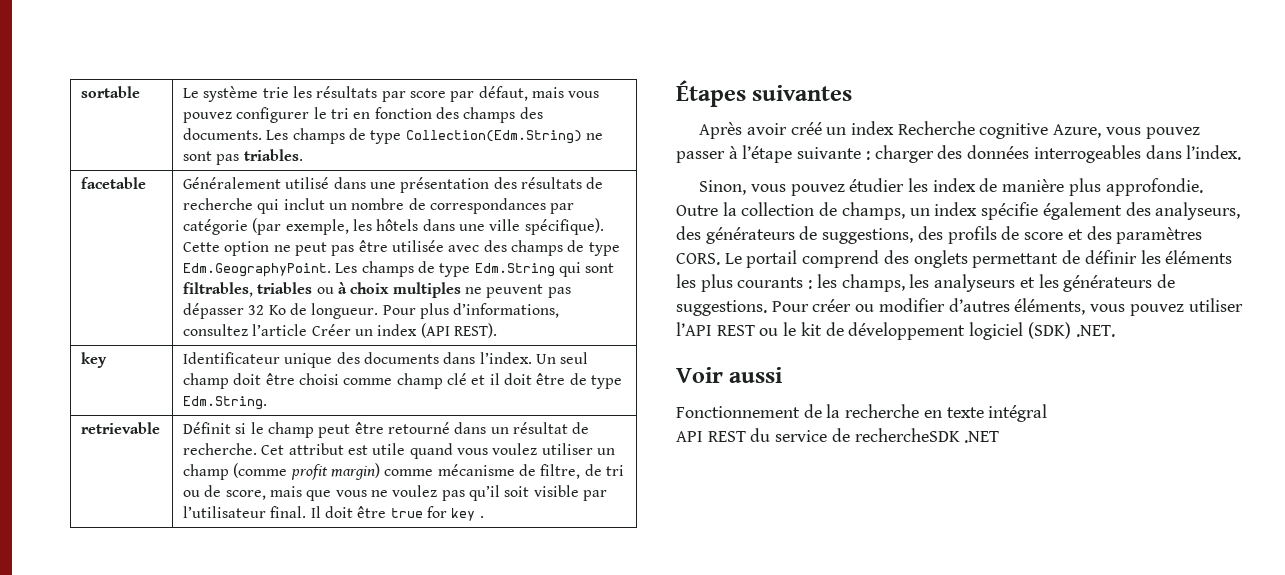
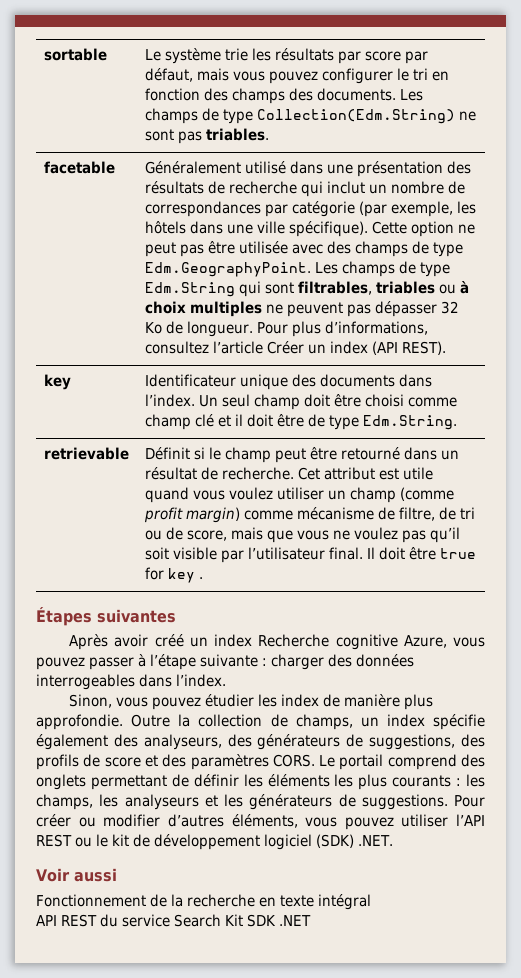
- API REST du service de rechercheSDK .NET
+ API REST du service Search Kit SDK .NET

